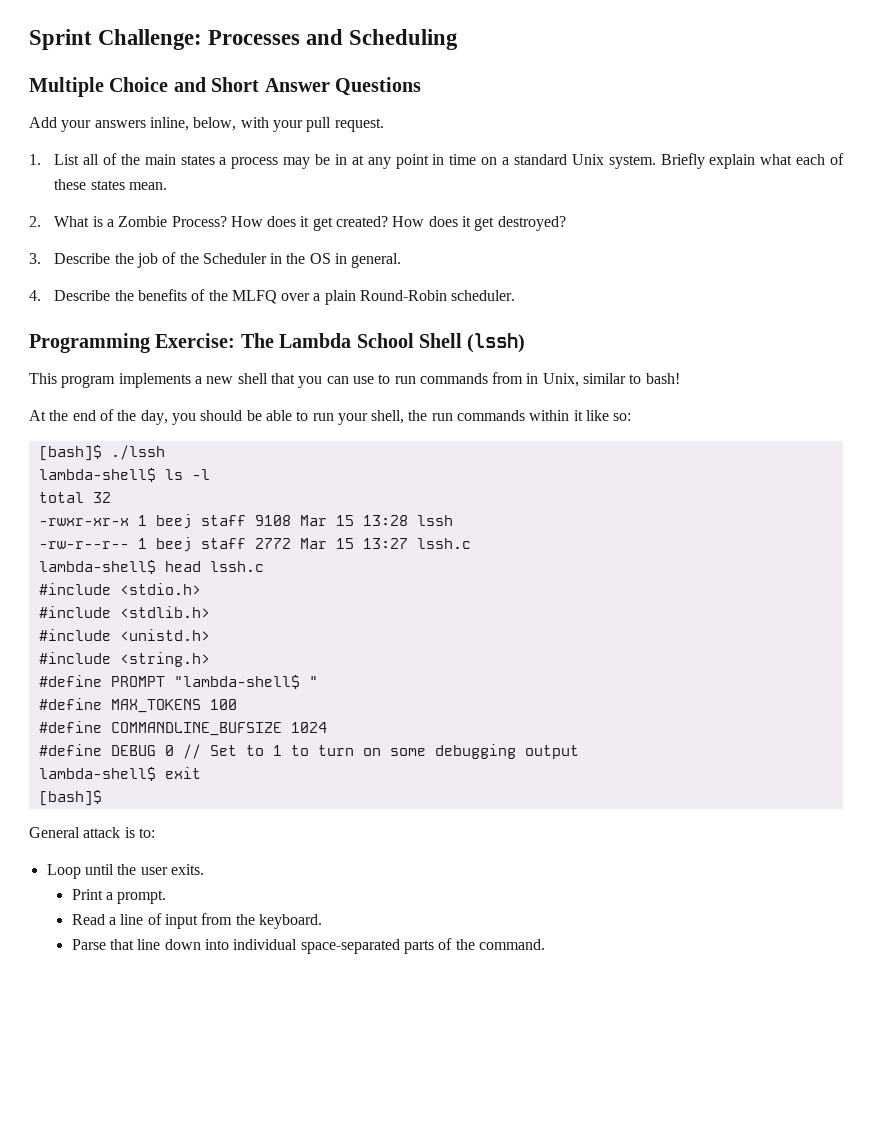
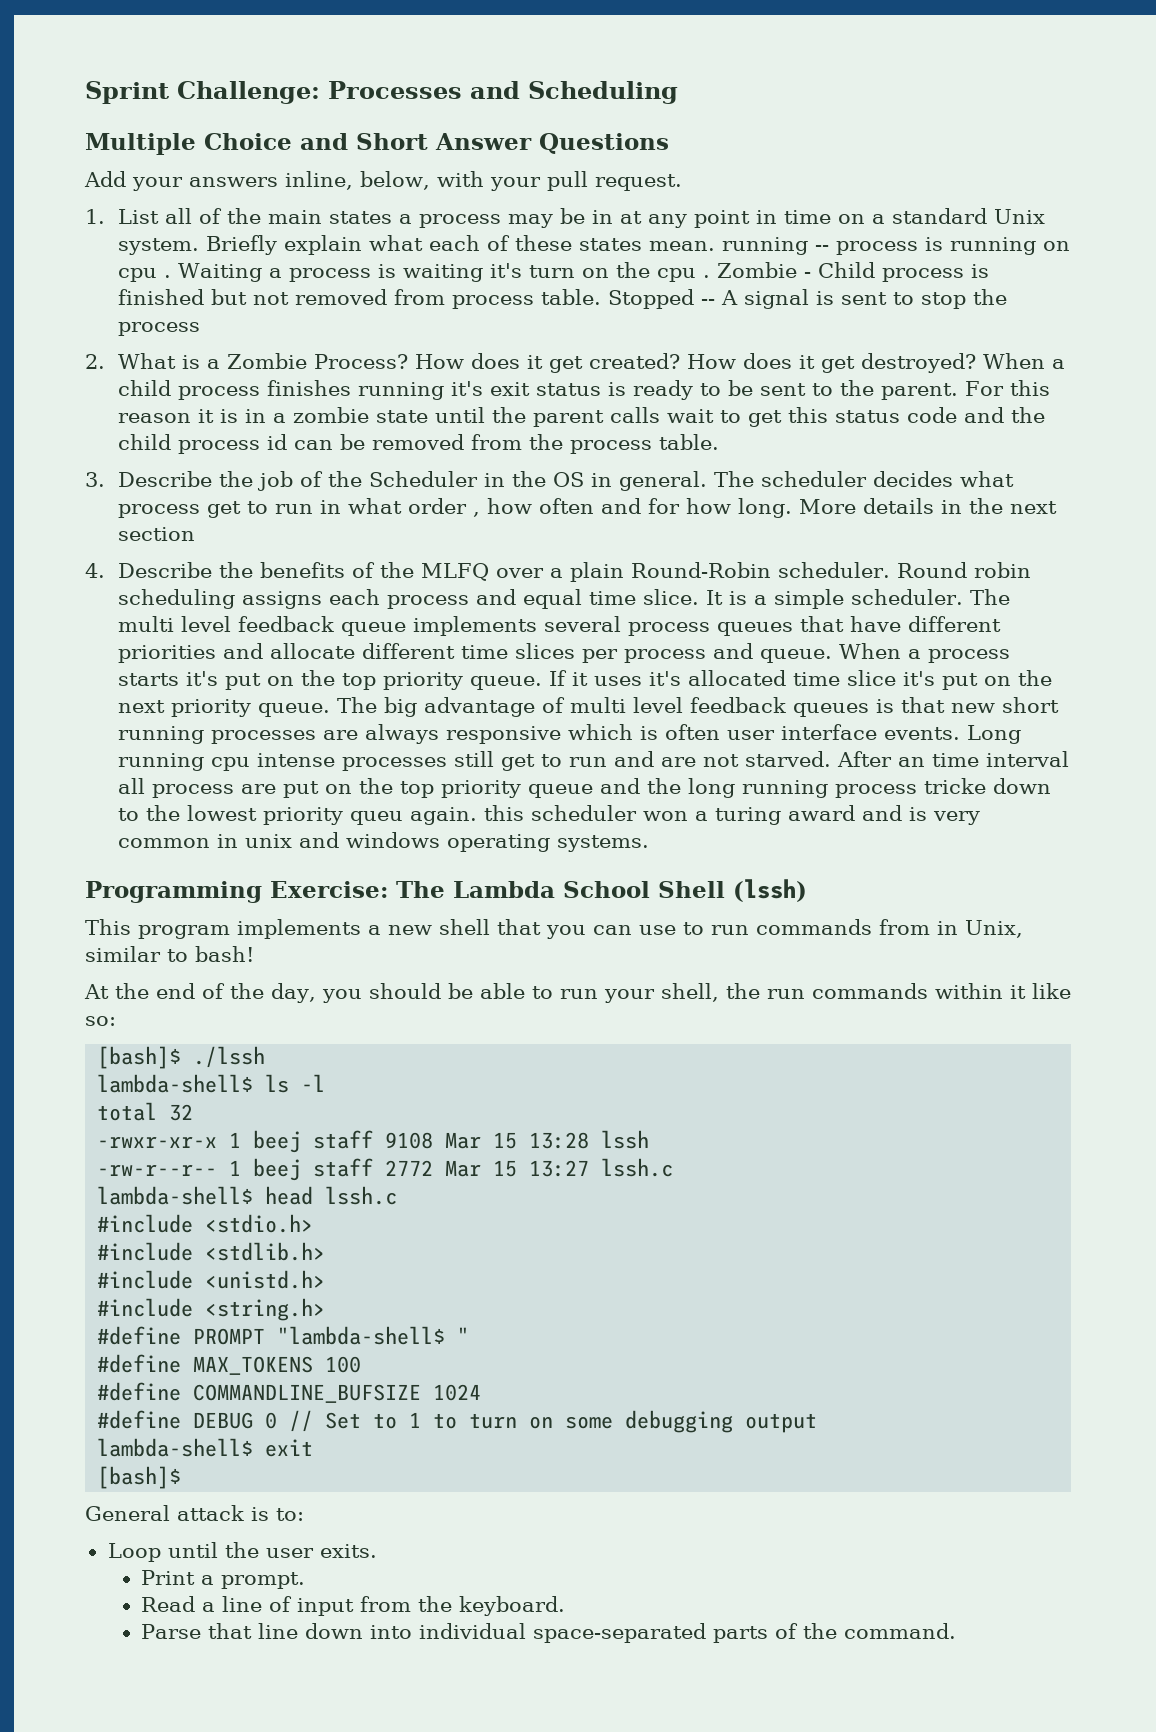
- Briefly explain what each of these states mean.
+ Briefly explain what each of these states mean. running -- process is running on cpu . Waiting a process is waiting it's turn on the cpu . Zombie - Child process is finished but not removed from process table. Stopped -- A signal is sent to stop the process
+ When a child process finishes running it's exit status is ready to be sent to the parent. For this reason it is in a zombie state until the parent calls wait to get this status code and the child process id can be removed from the process table.
+ The scheduler decides what process get to run in what order , how often and for how long. More details in the next section
+ Round robin scheduling assigns each process and equal time slice. It is a simple scheduler. The multi level feedback queue implements several process queues that have different priorities and allocate different time slices per process and queue. When a process starts it's put on the top priority queue. If it uses it's allocated time slice it's put on the next priority queue. The big advantage of multi level feedback queues is that new short running processes are always responsive which is often user interface events. Long running cpu intense processes still get to run and are not starved. After an time interval all process are put on the top priority queue and the long running process tricke down to the lowest priority queu again. this scheduler won a turing award and is very common in unix and windows operating systems.

